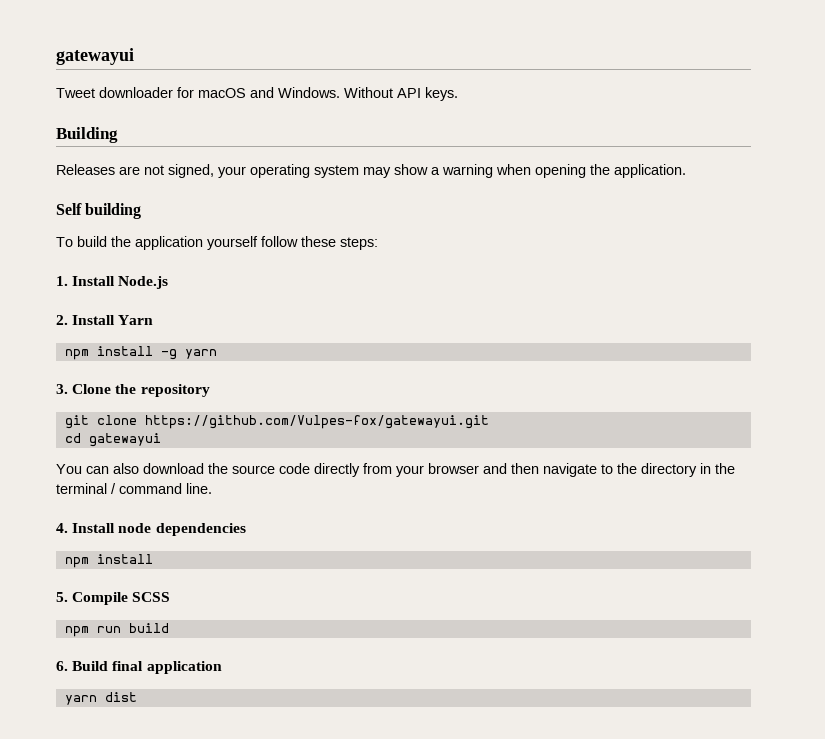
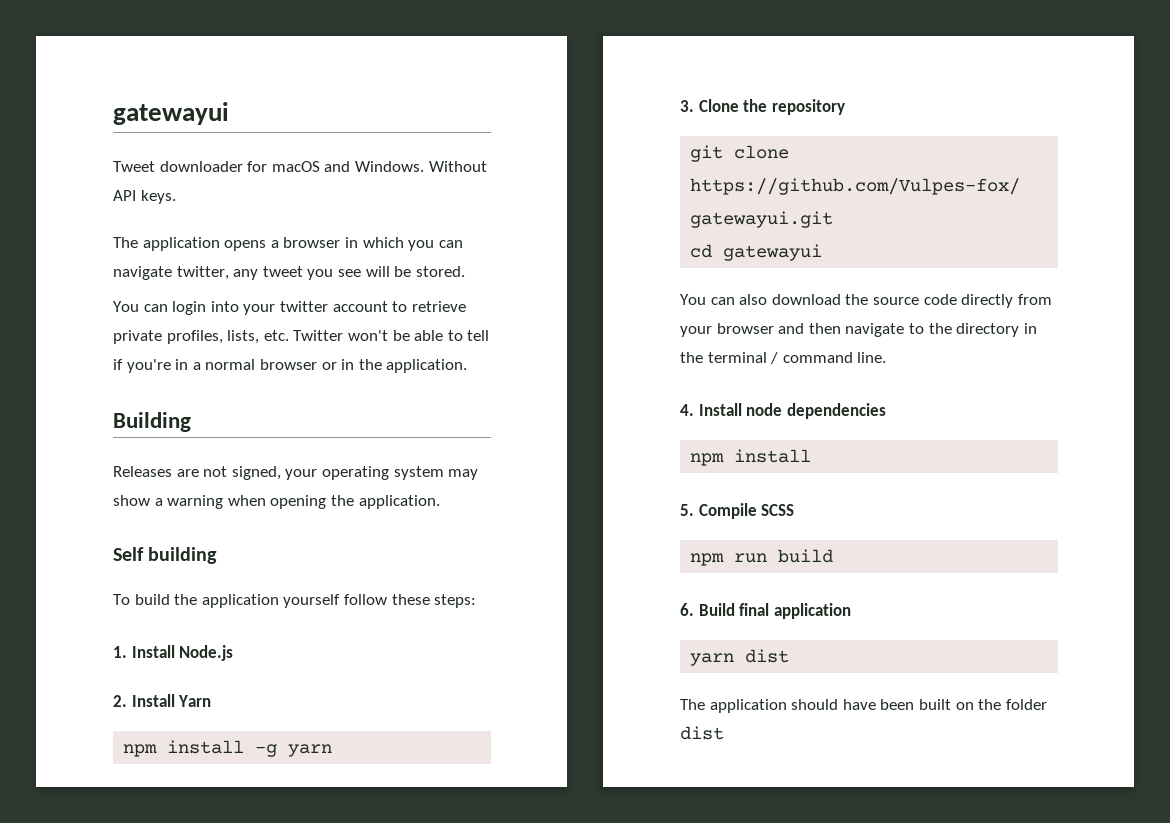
+ The application opens a browser in which you can navigate twitter, any tweet you see will be stored.
+ You can login into your twitter account to retrieve private profiles, lists, etc. Twitter won't be able to tell if you're in a normal browser or in the application.
+ The application should have been built on the folder dist

